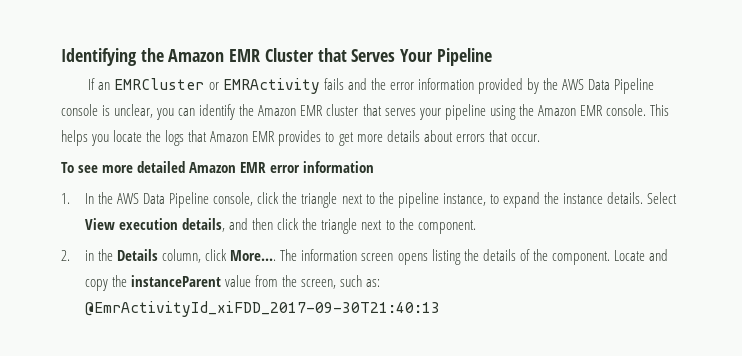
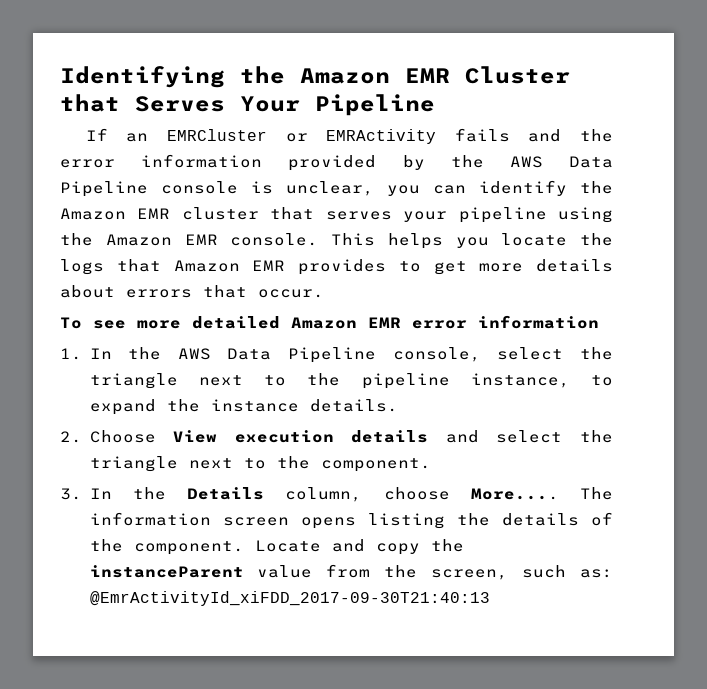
- 1. In the AWS Data Pipeline console, click the triangle next to the pipeline instance, to expand the instance details. Select View execution details, and then click the triangle next to the component.
+ 1. In the AWS Data Pipeline console, select the triangle next to the pipeline instance, to expand the instance details.
+ 2. Choose View execution details and select the triangle next to the component.
- 2. in the Details column, click More....
+ 3. In the Details column, choose More....

